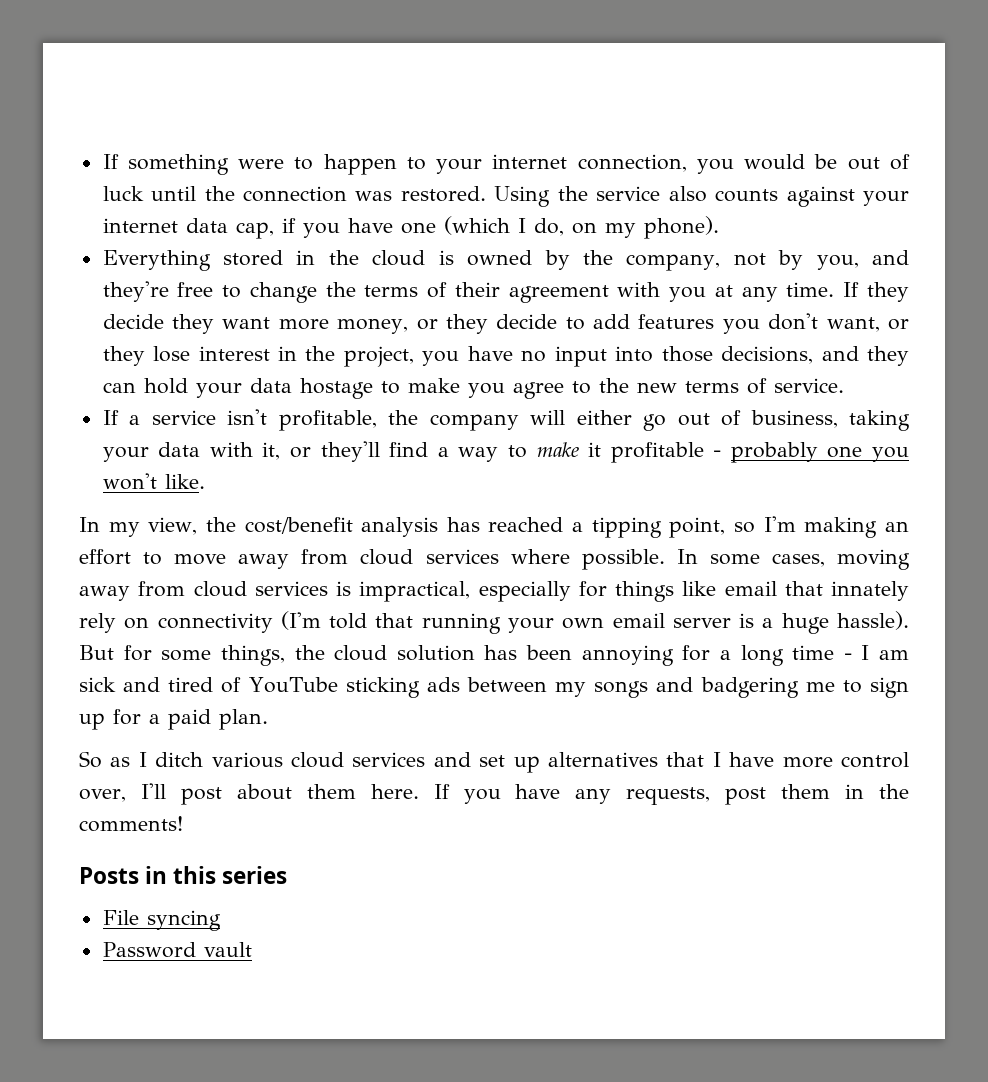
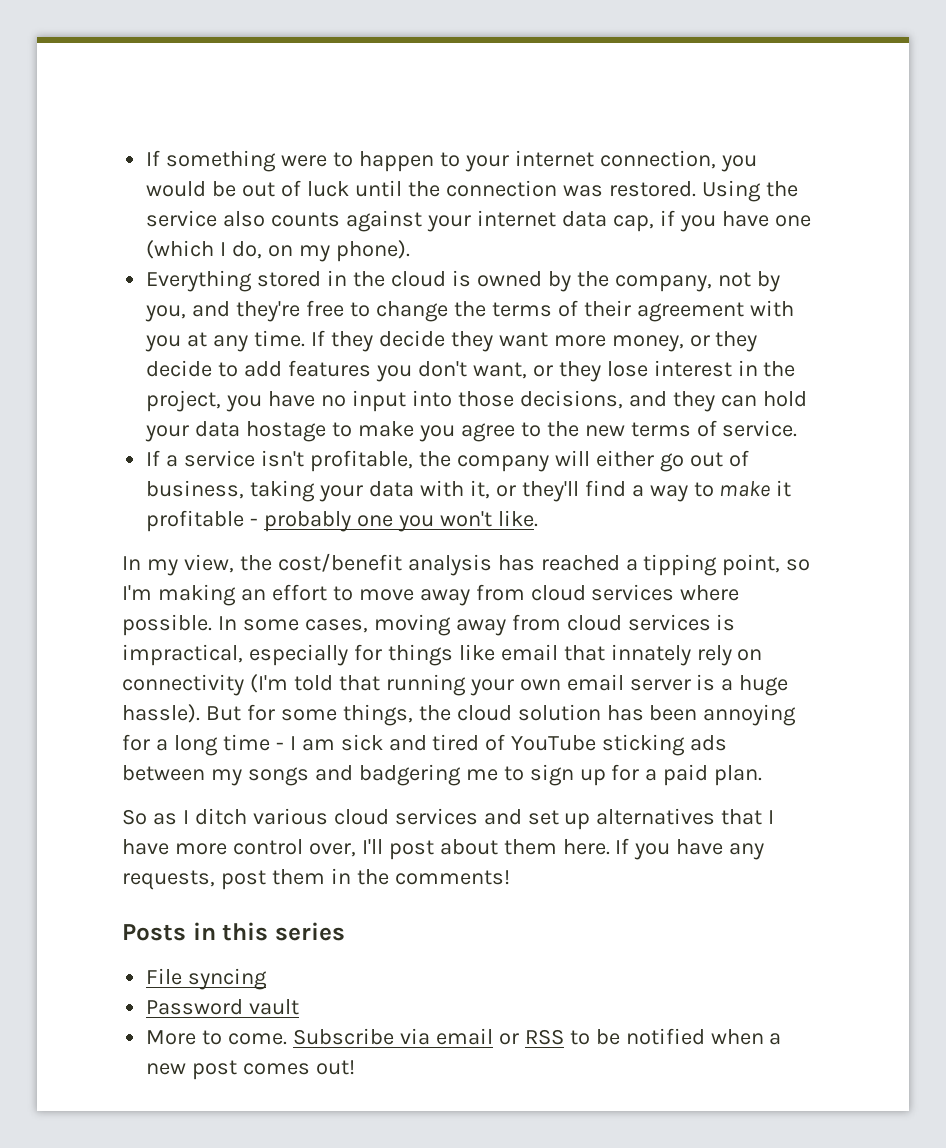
+ More to come. Subscribe via email or RSS to be notified when a new post comes out!

